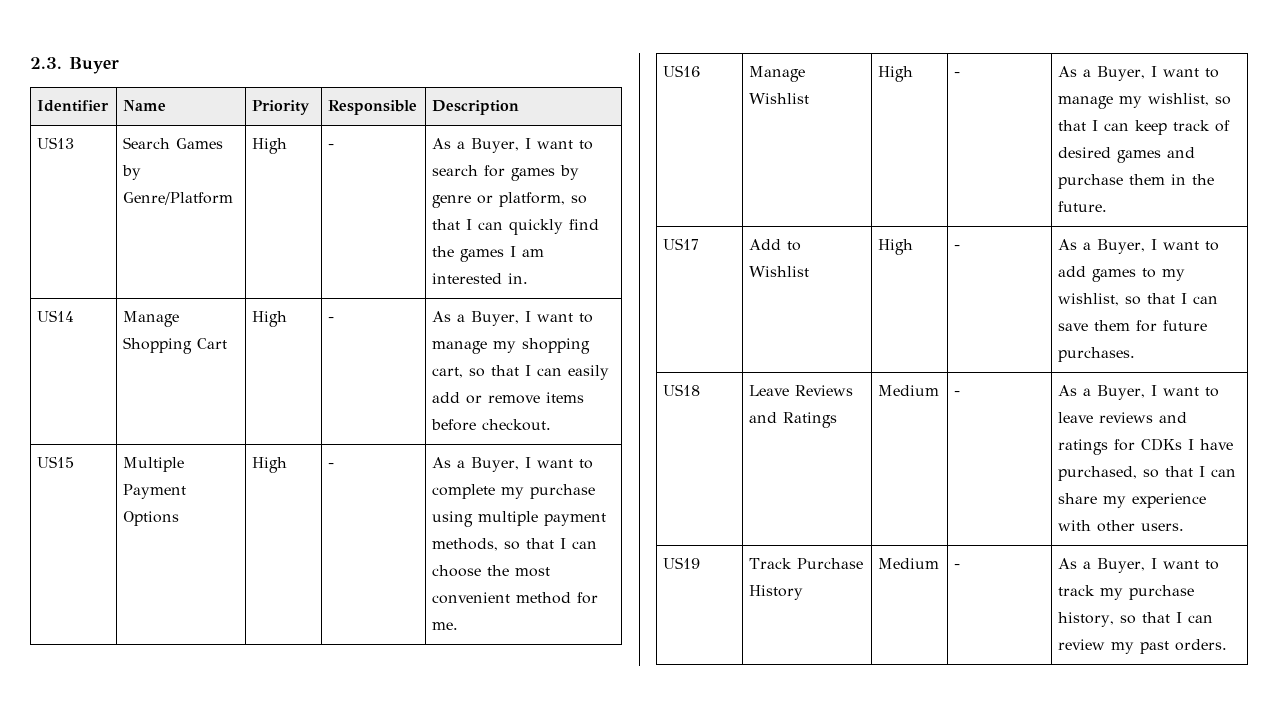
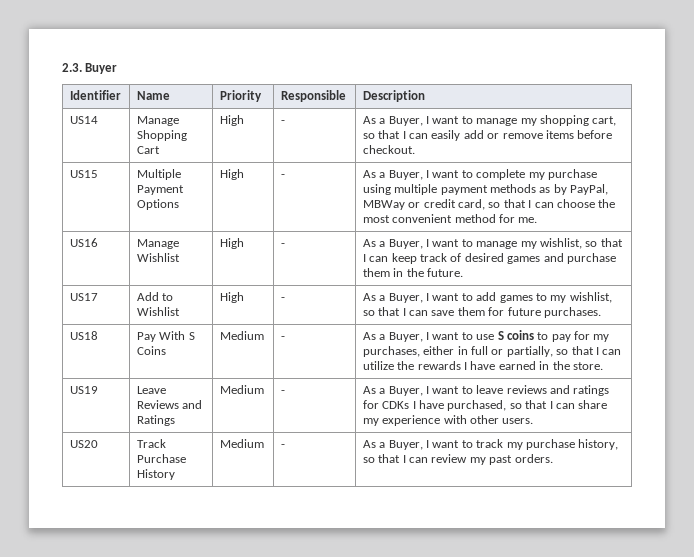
- US13 | Search Games by Genre/Platform | High | - | As a Buyer, I want to search for games by genre or platform, so that I can quickly find the games I am interested in.
- US15 | Multiple Payment Options | High | - | As a Buyer, I want to complete my purchase using multiple payment methods, so that I can choose the most convenient method for me.
+ US15 | Multiple Payment Options | High | - | As a Buyer, I want to complete my purchase using multiple payment methods as by PayPal, MBWay or credit card, so that I can choose the most convenient method for me.
- US18 | Leave Reviews and Ratings | Medium | - | As a Buyer, I want to leave reviews and ratings for CDKs I have purchased, so that I can share my experience with other users.
+ US18 | Pay With S Coins | Medium | - | As a Buyer, I want to use S coins to pay for my purchases, either in full or partially, so that I can utilize the rewards I have earned in the store.
+ US19 | Leave Reviews and Ratings | Medium | - | As a Buyer, I want to leave reviews and ratings for CDKs I have purchased, so that I can share my experience with other users.
- US19 | Track Purchase History | Medium | - | As a Buyer, I want to track my purchase history, so that I can review my past orders.
+ US20 | Track Purchase History | Medium | - | As a Buyer, I want to track my purchase history, so that I can review my past orders.

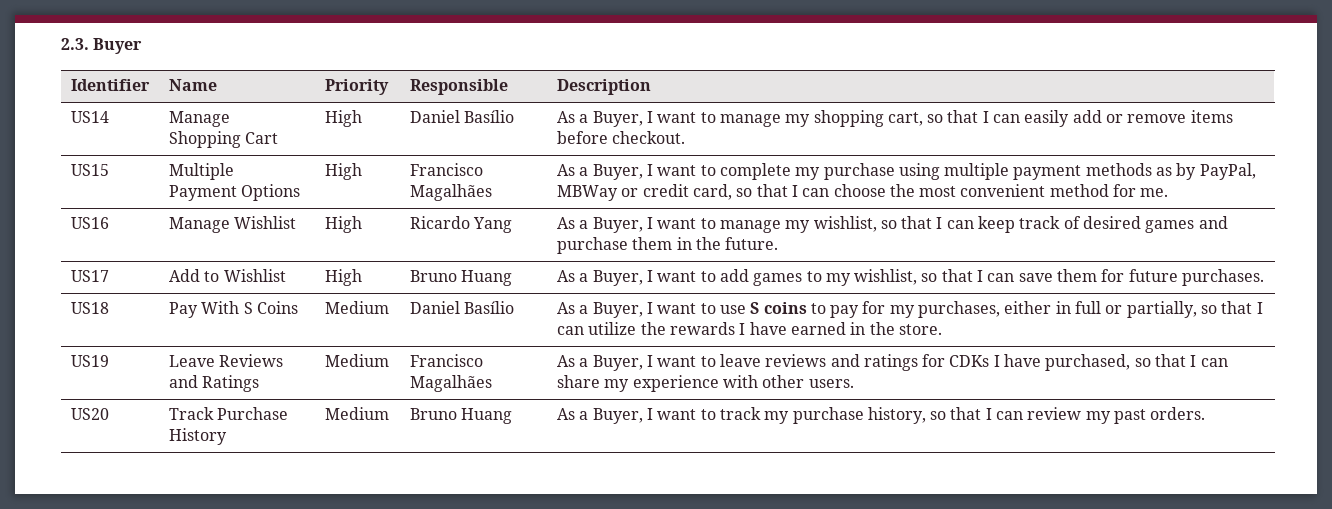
- US14 | Manage Shopping Cart | High | - | As a Buyer, I want to manage my shopping cart, so that I can easily add or remove items before checkout.
+ US14 | Manage Shopping Cart | High | Daniel Basílio | As a Buyer, I want to manage my shopping cart, so that I can easily add or remove items before checkout.
- US15 | Multiple Payment Options | High | - | As a Buyer, I want to complete my purchase using multiple payment methods as by PayPal, MBWay or credit card, so that I can choose the most convenient method for me.
+ US15 | Multiple Payment Options | High | Francisco Magalhães | As a Buyer, I want to complete my purchase using multiple payment methods as by PayPal, MBWay or credit card, so that I can choose the most convenient method for me.
- US16 | Manage Wishlist | High | - | As a Buyer, I want to manage my wishlist, so that I can keep track of desired games and purchase them in the future.
+ US16 | Manage Wishlist | High | Ricardo Yang | As a Buyer, I want to manage my wishlist, so that I can keep track of desired games and purchase them in the future.
- US17 | Add to Wishlist | High | - | As a Buyer, I want to add games to my wishlist, so that I can save them for future purchases.
+ US17 | Add to Wishlist | High | Bruno Huang | As a Buyer, I want to add games to my wishlist, so that I can save them for future purchases.
- US18 | Pay With S Coins | Medium | - | As a Buyer, I want to use S coins to pay for my purchases, either in full or partially, so that I can utilize the rewards I have earned in the store.
+ US18 | Pay With S Coins | Medium | Daniel Basílio | As a Buyer, I want to use S coins to pay for my purchases, either in full or partially, so that I can utilize the rewards I have earned in the store.
- US19 | Leave Reviews and Ratings | Medium | - | As a Buyer, I want to leave reviews and ratings for CDKs I have purchased, so that I can share my experience with other users.
+ US19 | Leave Reviews and Ratings | Medium | Francisco Magalhães | As a Buyer, I want to leave reviews and ratings for CDKs I have purchased, so that I can share my experience with other users.
- US20 | Track Purchase History | Medium | - | As a Buyer, I want to track my purchase history, so that I can review my past orders.
+ US20 | Track Purchase History | Medium | Bruno Huang | As a Buyer, I want to track my purchase history, so that I can review my past orders.

